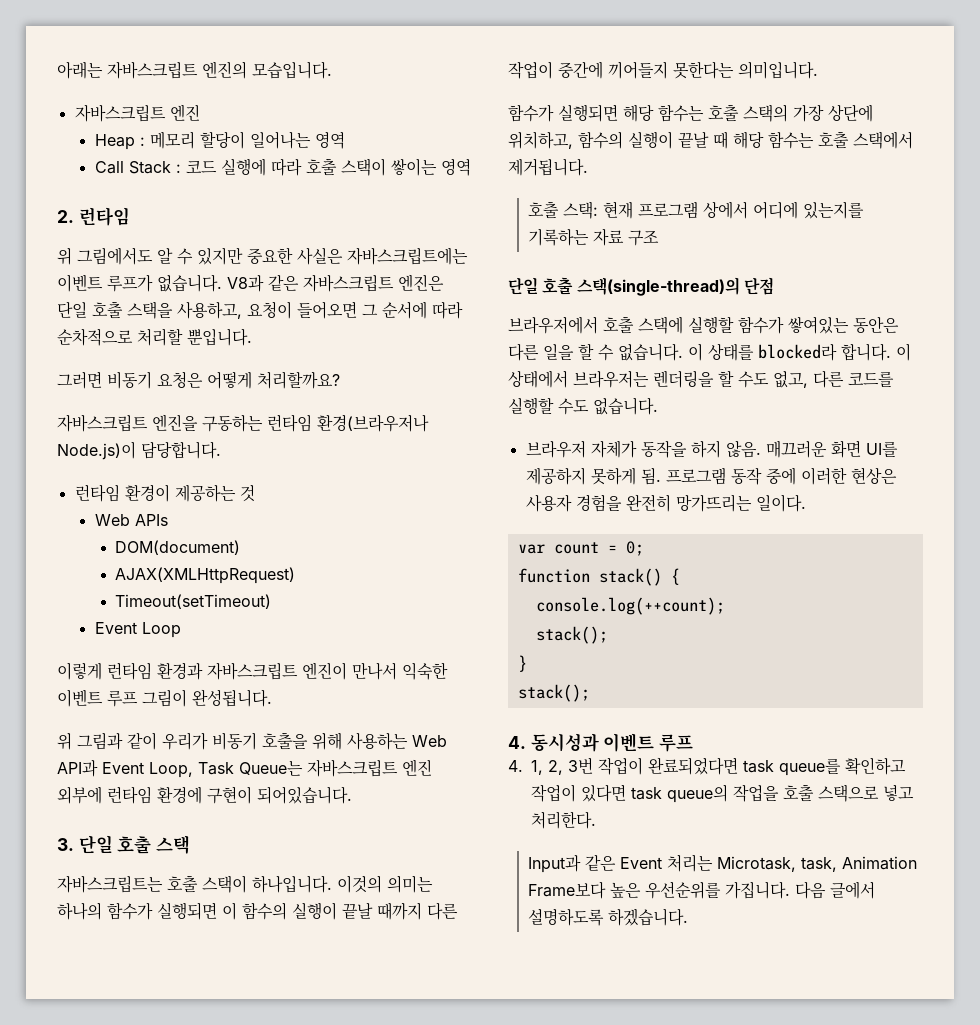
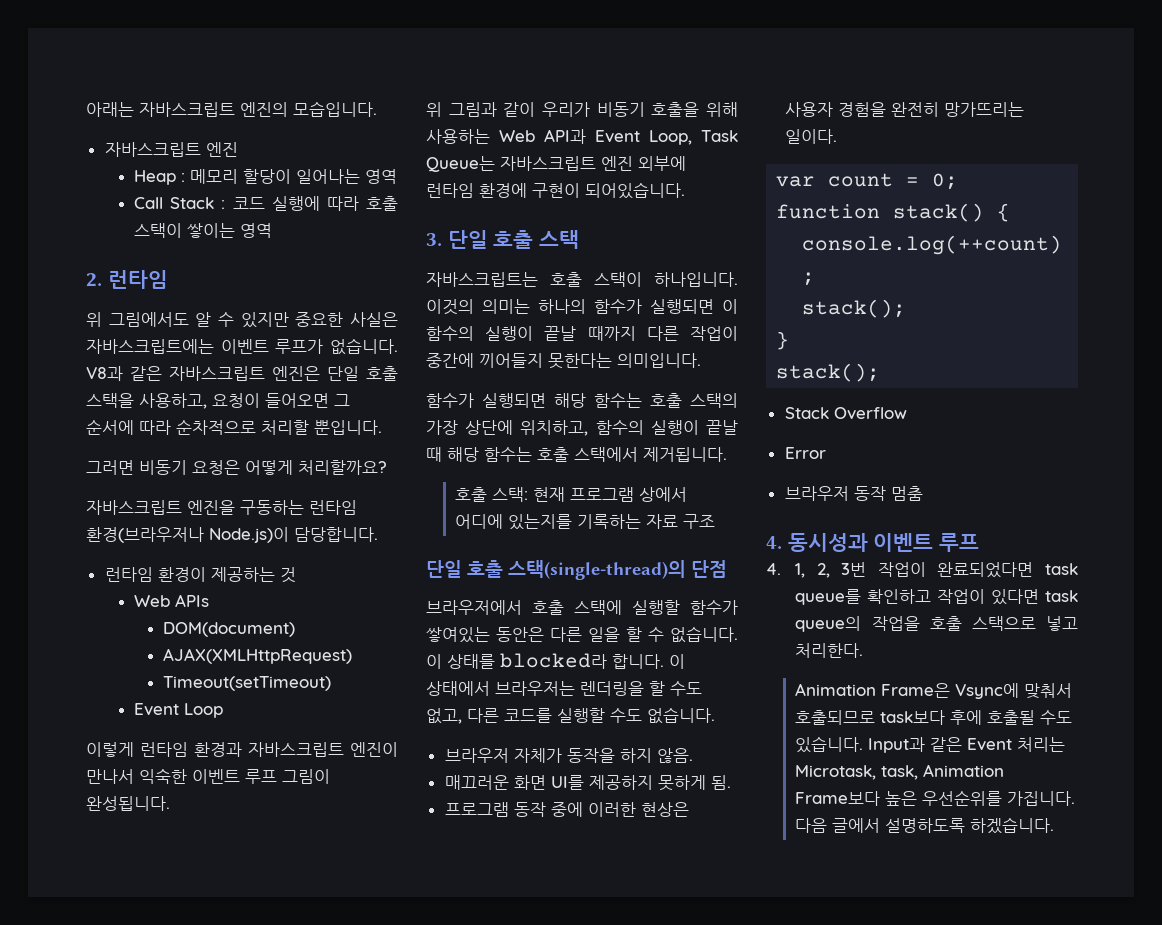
- 브라우저 자체가 동작을 하지 않음. 매끄러운 화면 UI를 제공하지 못하게 됨. 프로그램 동작 중에 이러한 현상은 사용자 경험을 완전히 망가뜨리는 일이다.
+ 브라우저 자체가 동작을 하지 않음.
+ 매끄러운 화면 UI를 제공하지 못하게 됨.
+ 프로그램 동작 중에 이러한 현상은 사용자 경험을 완전히 망가뜨리는 일이다.
+ Stack Overflow
+ Error
+ 브라우저 동작 멈춤
+ Animation Frame은 Vsync에 맞춰서 호출되므로 task보다 후에 호출될 수도 있습니다.

